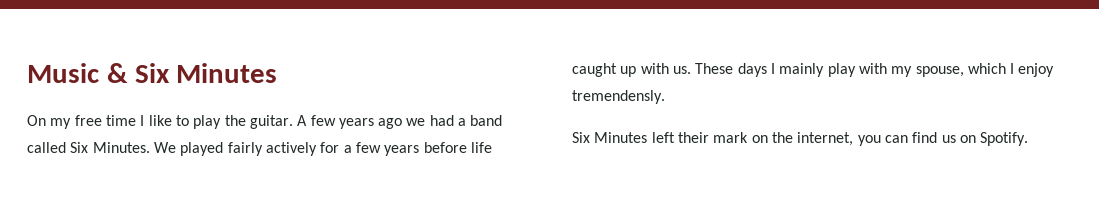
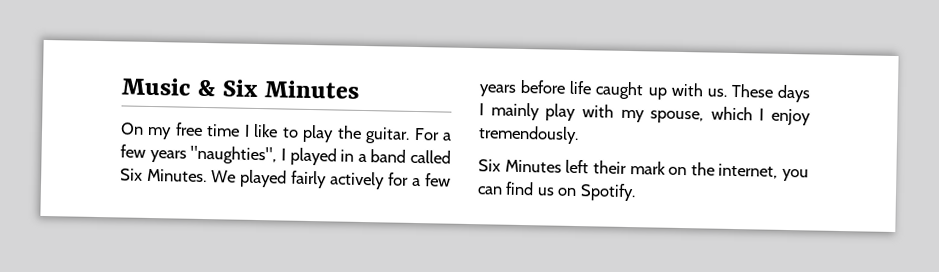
- A few years ago we had a band called Six Minutes.
+ For a few years "naughties", I played in a band called Six Minutes.
- These days I mainly play with my spouse, which I enjoy tremendensly.
+ These days I mainly play with my spouse, which I enjoy tremendously.

